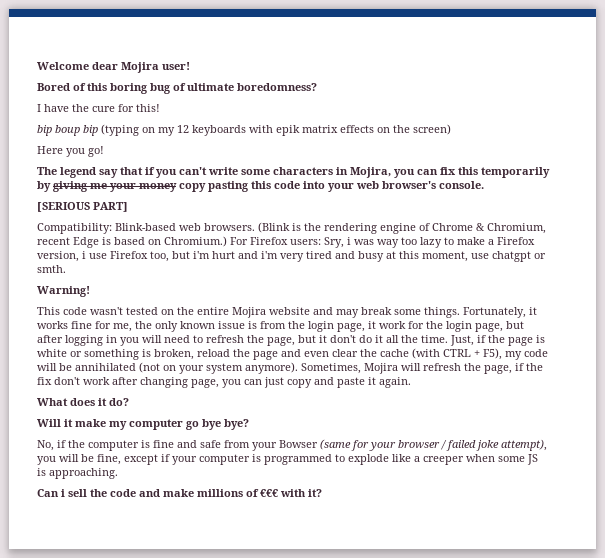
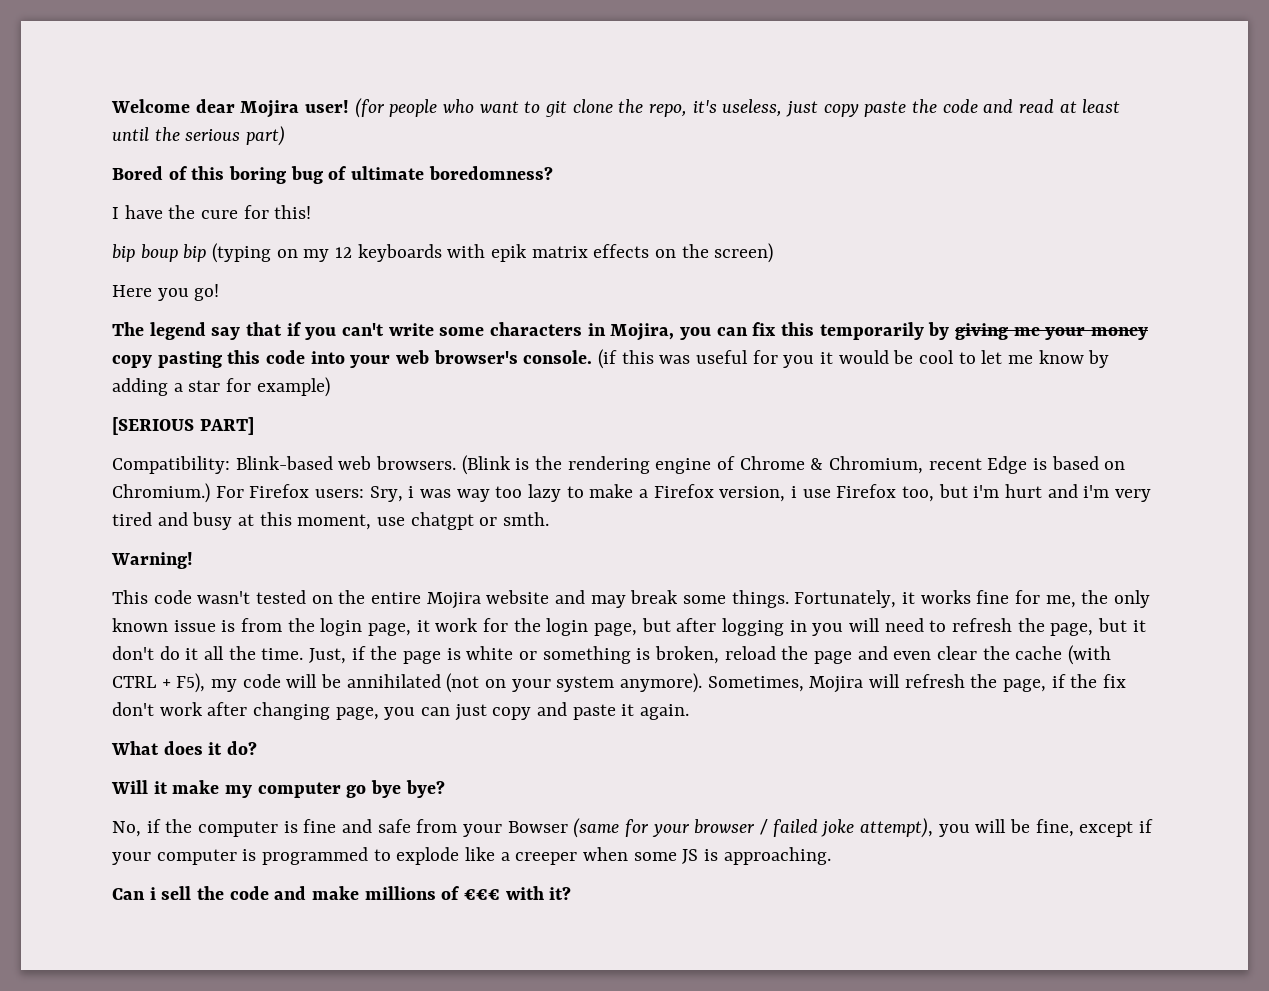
+ (for people who want to git clone the repo, it's useless, just copy paste the code and read at least until the serious part)
+ (if this was useful for you it would be cool to let me know by adding a star for example)

